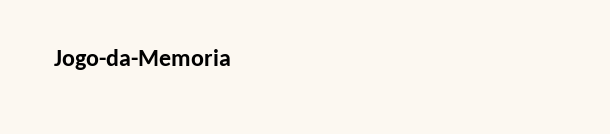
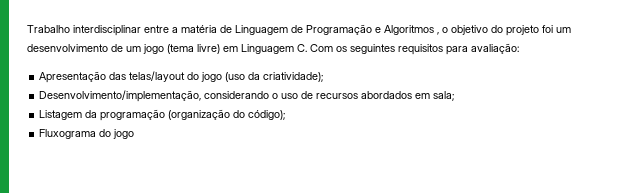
- Jogo-da-Memoria
+ Trabalho interdisciplinar entre a matéria de Linguagem de Programação e Algoritmos , o objetivo do projeto foi um desenvolvimento de um jogo (tema livre) em Linguagem C. Com os seguintes requisitos para avaliação:
+ Apresentação das telas/layout do jogo (uso da criatividade);
+ Desenvolvimento/implementação, considerando o uso de recursos abordados em sala;
+ Listagem da programação (organização do código);
+ Fluxograma do jogo

